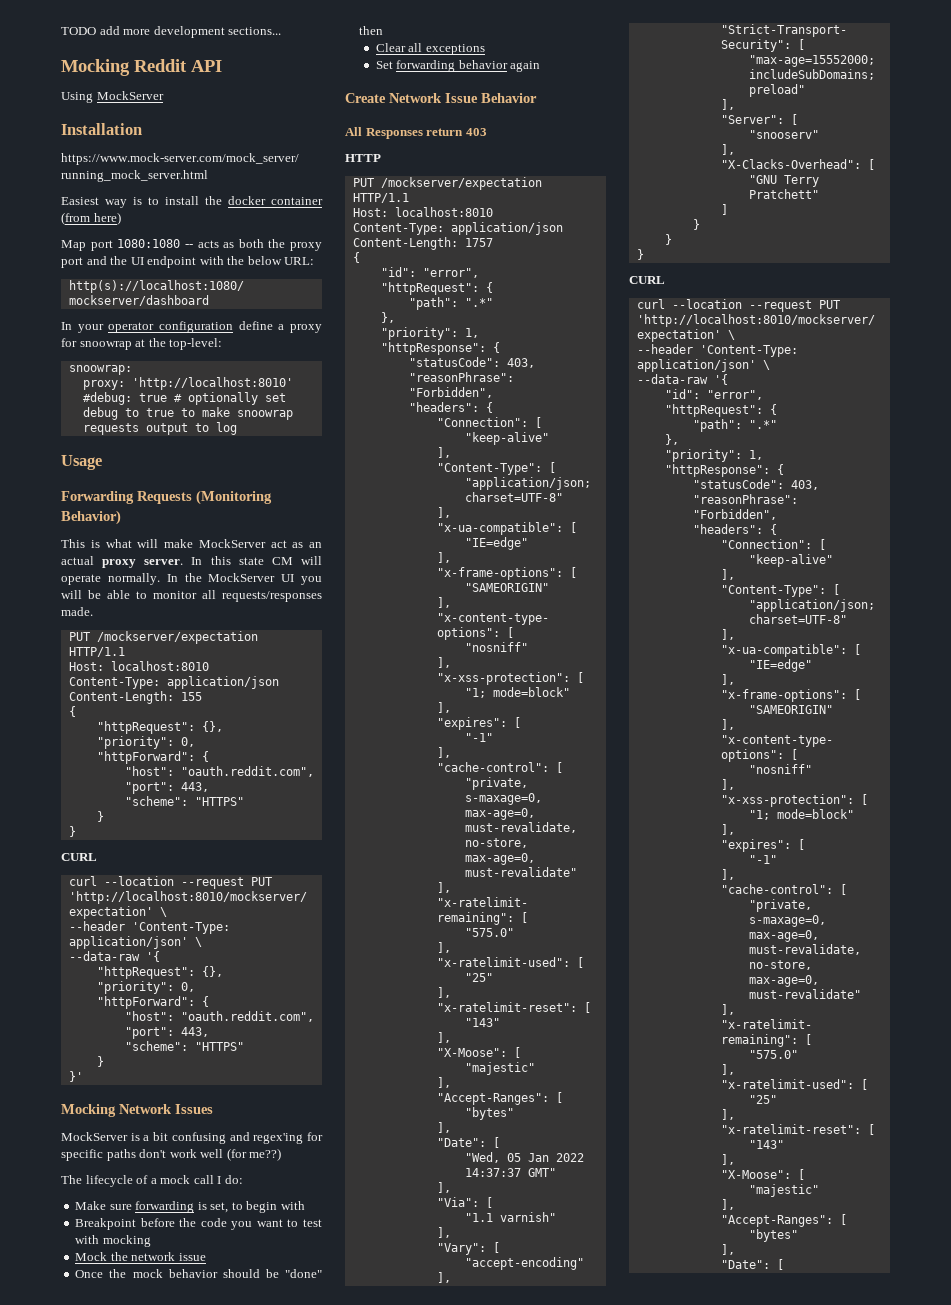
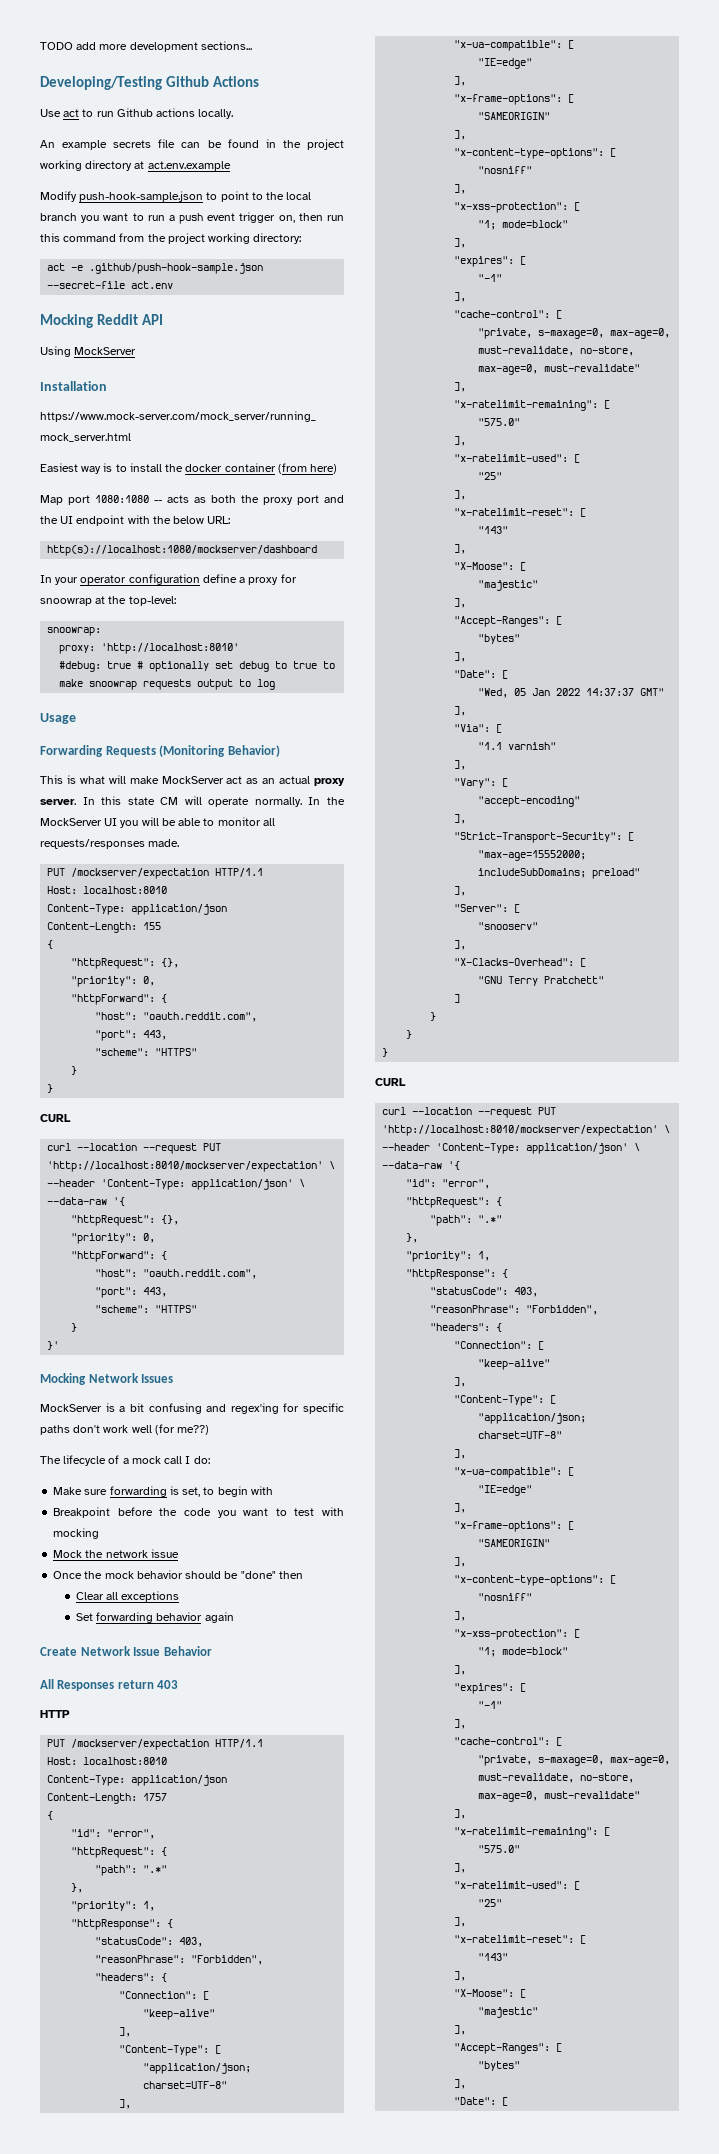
+ Developing/Testing Github Actions
+ Use act to run Github actions locally.
+ An example secrets file can be found in the project working directory at act.env.example
+ Modify push-hook-sample.json to point to the local branch you want to run a push event trigger on, then run this command from the project working directory:
+ act -e .github/push-hook-sample.json --secret-file act.env

